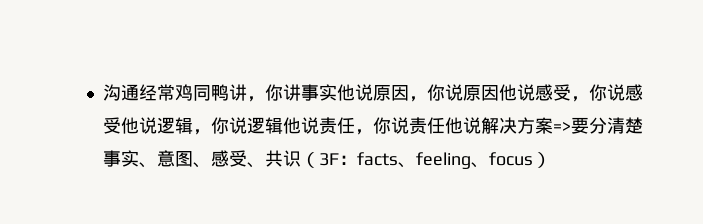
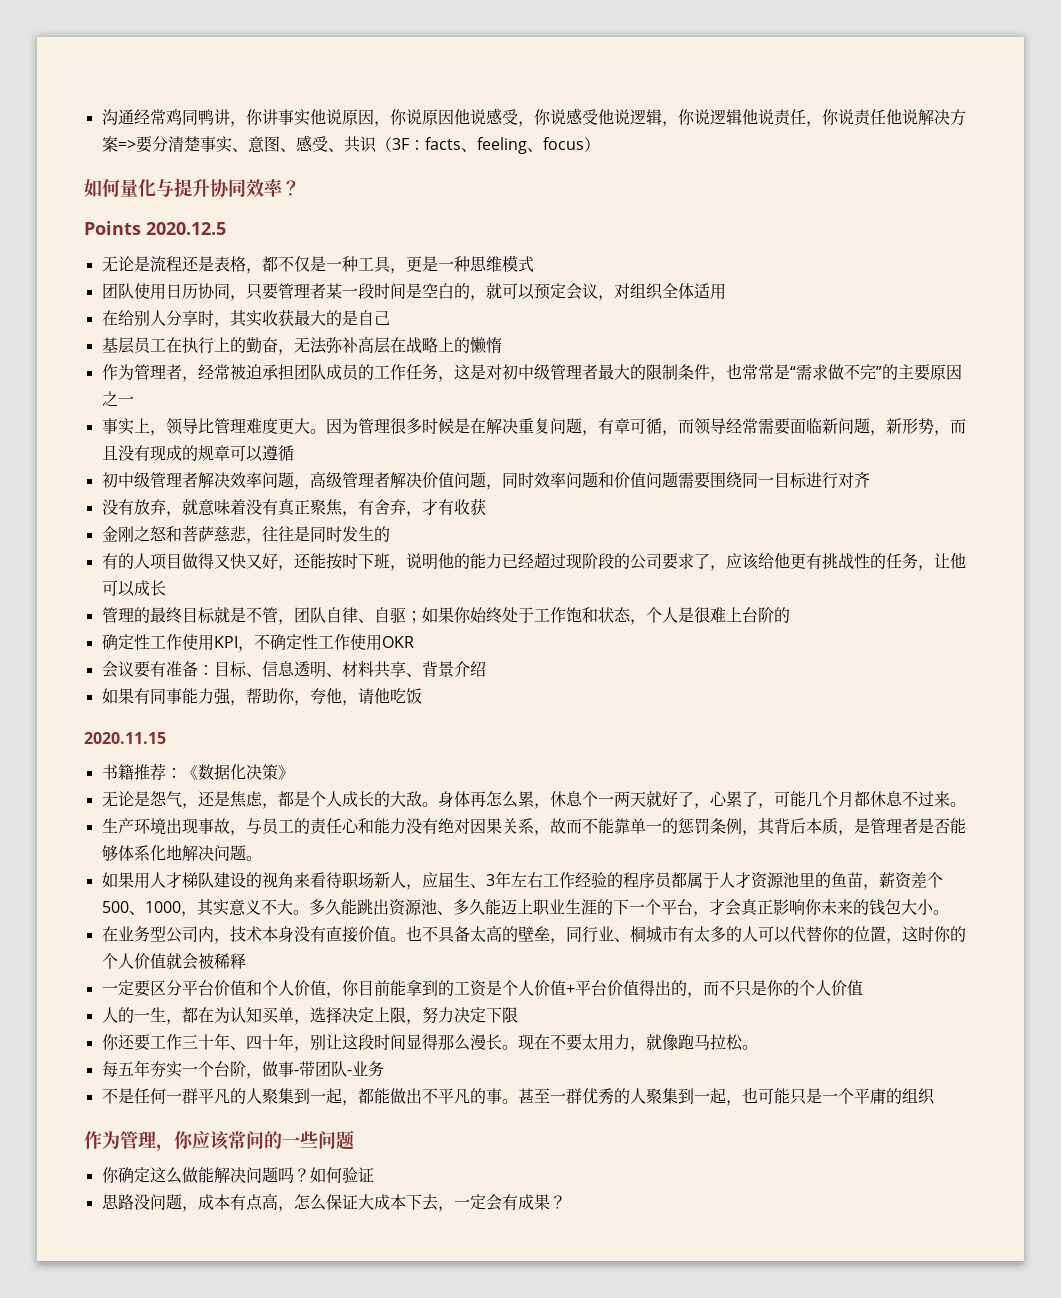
+ 如何量化与提升协同效率？
+ Points 2020.12.5
+ 无论是流程还是表格，都不仅是一种工具，更是一种思维模式
+ 团队使用日历协同，只要管理者某一段时间是空白的，就可以预定会议，对组织全体适用
+ 在给别人分享时，其实收获最大的是自己
+ 基层员工在执行上的勤奋，无法弥补高层在战略上的懒惰
+ 作为管理者，经常被迫承担团队成员的工作任务，这是对初中级管理者最大的限制条件，也常常是“需求做不完”的主要原因之一
+ 事实上，领导比管理难度更大。因为管理很多时候是在解决重复问题，有章可循，而领导经常需要面临新问题，新形势，而且没有现成的规章可以遵循
+ 初中级管理者解决效率问题，高级管理者解决价值问题，同时效率问题和价值问题需要围绕同一目标进行对齐
+ 没有放弃，就意味着没有真正聚焦，有舍弃，才有收获
+ 金刚之怒和菩萨慈悲，往往是同时发生的
+ 有的人项目做得又快又好，还能按时下班，说明他的能力已经超过现阶段的公司要求了，应该给他更有挑战性的任务，让他可以成长
+ 管理的最终目标就是不管，团队自律、自驱；如果你始终处于工作饱和状态，个人是很难上台阶的
+ 确定性工作使用KPI，不确定性工作使用OKR
+ 会议要有准备：目标、信息透明、材料共享、背景介绍
+ 如果有同事能力强，帮助你，夸他，请他吃饭
+ 2020.11.15
+ 书籍推荐：《数据化决策》
+ 无论是怨气，还是焦虑，都是个人成长的大敌。身体再怎么累，休息个一两天就好了，心累了，可能几个月都休息不过来。
+ 生产环境出现事故，与员工的责任心和能力没有绝对因果关系，故而不能靠单一的惩罚条例，其背后本质，是管理者是否能够体系化地解决问题。
+ 如果用人才梯队建设的视角来看待职场新人，应届生、3年左右工作经验的程序员都属于人才资源池里的鱼苗，薪资差个500、1000，其实意义不大。多久能跳出资源池、多久能迈上职业生涯的下一个平台，才会真正影响你未来的钱包大小。
+ 在业务型公司内，技术本身没有直接价值。也不具备太高的壁垒，同行业、桐城市有太多的人可以代替你的位置，这时你的个人价值就会被稀释
+ 一定要区分平台价值和个人价值，你目前能拿到的工资是个人价值+平台价值得出的，而不只是你的个人价值
+ 人的一生，都在为认知买单，选择决定上限，努力决定下限
+ 你还要工作三十年、四十年，别让这段时间显得那么漫长。现在不要太用力，就像跑马拉松。
+ 每五年夯实一个台阶，做事-带团队-业务
+ 不是任何一群平凡的人聚集到一起，都能做出不平凡的事。甚至一群优秀的人聚集到一起，也可能只是一个平庸的组织
+ 作为管理，你应该常问的一些问题
+ 你确定这么做能解决问题吗？如何验证
+ 思路没问题，成本有点高，怎么保证大成本下去，一定会有成果？

